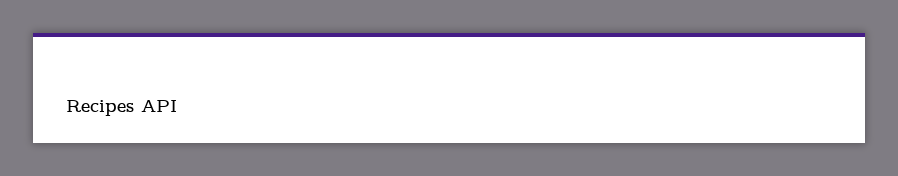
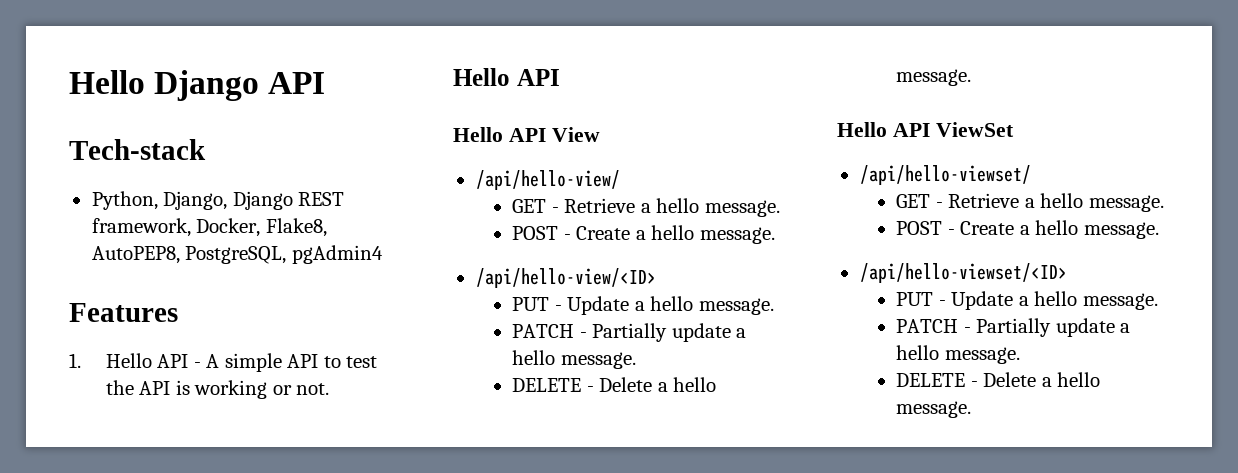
- Recipes API
+ Hello Django API
+ Tech-stack
+ Python, Django, Django REST framework, Docker, Flake8, AutoPEP8, PostgreSQL, pgAdmin4
+ Features
+ 1. Hello API - A simple API to test the API is working or not.
+ Hello API
+ Hello API View
+ /api/hello-view/
+ GET - Retrieve a hello message.
+ POST - Create a hello message.
+ /api/hello-view/<ID>
+ PUT - Update a hello message.
+ PATCH - Partially update a hello message.
+ DELETE - Delete a hello message.
+ Hello API ViewSet
+ /api/hello-viewset/
+ GET - Retrieve a hello message.
+ POST - Create a hello message.
+ /api/hello-viewset/<ID>
+ PUT - Update a hello message.
+ PATCH - Partially update a hello message.
+ DELETE - Delete a hello message.

